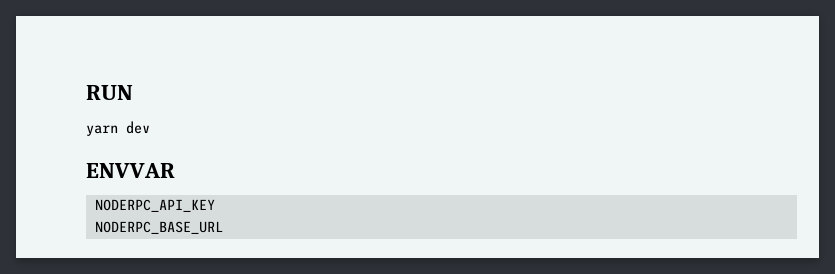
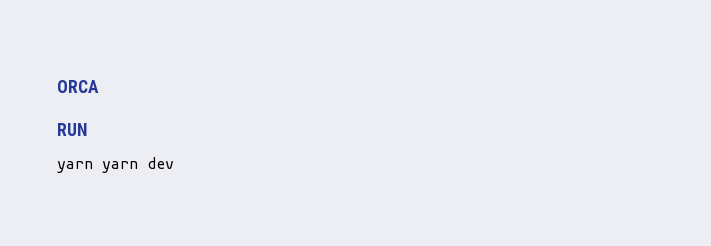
+ ORCA
- yarn dev
+ yarn yarn dev
- ENVVAR
- NODERPC_API_KEY
- NODERPC_BASE_URL

